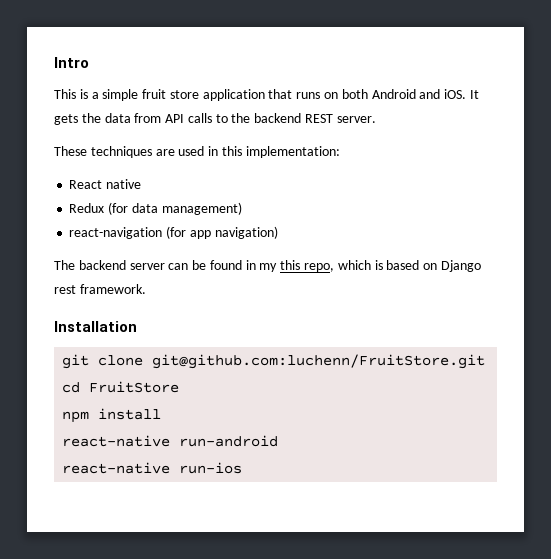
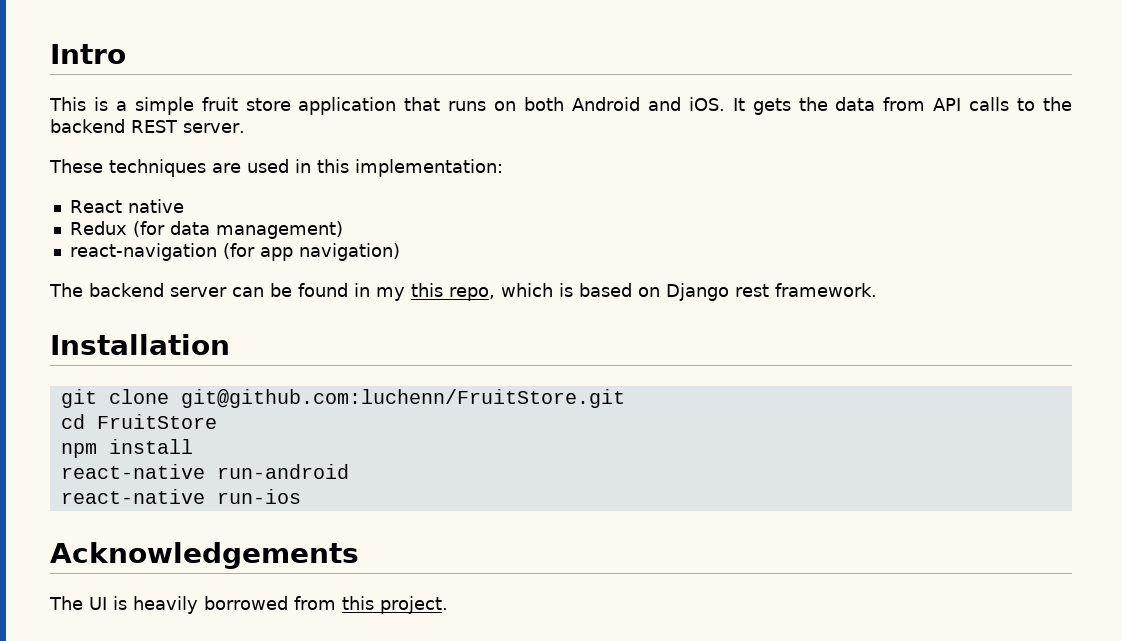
+ Acknowledgements
+ The UI is heavily borrowed from this project.

